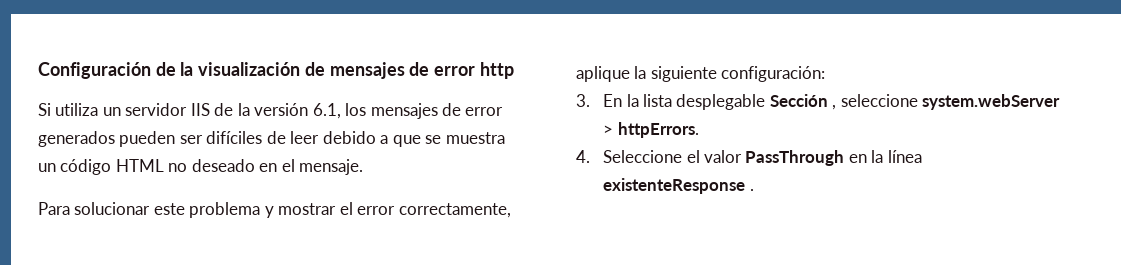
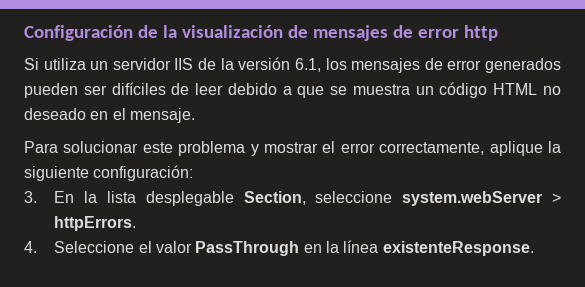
- 3. En la lista desplegable Sección , seleccione system.webServer > httpErrors.
+ 3. En la lista desplegable Section, seleccione system.webServer > httpErrors.
- 4. Seleccione el valor PassThrough en la línea existenteResponse .
+ 4. Seleccione el valor PassThrough en la línea existenteResponse.

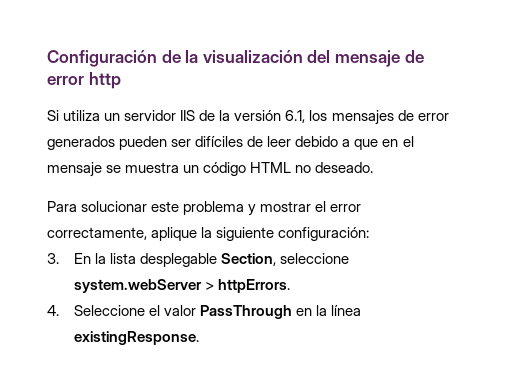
- Configuración de la visualización de mensajes de error http
+ Configuración de la visualización del mensaje de error http
- Si utiliza un servidor IIS de la versión 6.1, los mensajes de error generados pueden ser difíciles de leer debido a que se muestra un código HTML no deseado en el mensaje.
+ Si utiliza un servidor IIS de la versión 6.1, los mensajes de error generados pueden ser difíciles de leer debido a que en el mensaje se muestra un código HTML no deseado.
- 4. Seleccione el valor PassThrough en la línea existenteResponse.
+ 4. Seleccione el valor PassThrough en la línea existingResponse.

